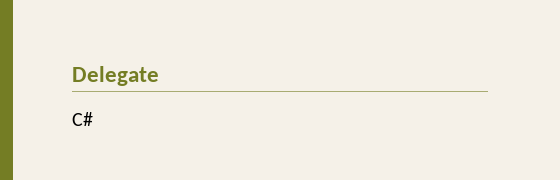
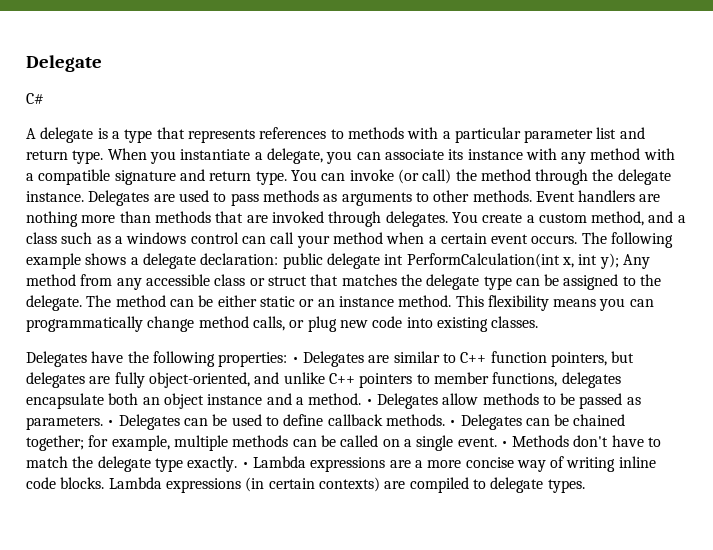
+ A delegate is a type that represents references to methods with a particular parameter list and return type. When you instantiate a delegate, you can associate its instance with any method with a compatible signature and return type. You can invoke (or call) the method through the delegate instance. Delegates are used to pass methods as arguments to other methods. Event handlers are nothing more than methods that are invoked through delegates. You create a custom method, and a class such as a windows control can call your method when a certain event occurs. The following example shows a delegate declaration: public delegate int PerformCalculation(int x, int y); Any method from any accessible class or struct that matches the delegate type can be assigned to the delegate. The method can be either static or an instance method. This flexibility means you can programmatically change method calls, or plug new code into existing classes.
+ Delegates have the following properties: • Delegates are similar to C++ function pointers, but delegates are fully object-oriented, and unlike C++ pointers to member functions, delegates encapsulate both an object instance and a method. • Delegates allow methods to be passed as parameters. • Delegates can be used to define callback methods. • Delegates can be chained together; for example, multiple methods can be called on a single event. • Methods don't have to match the delegate type exactly. • Lambda expressions are a more concise way of writing inline code blocks. Lambda expressions (in certain contexts) are compiled to delegate types.

